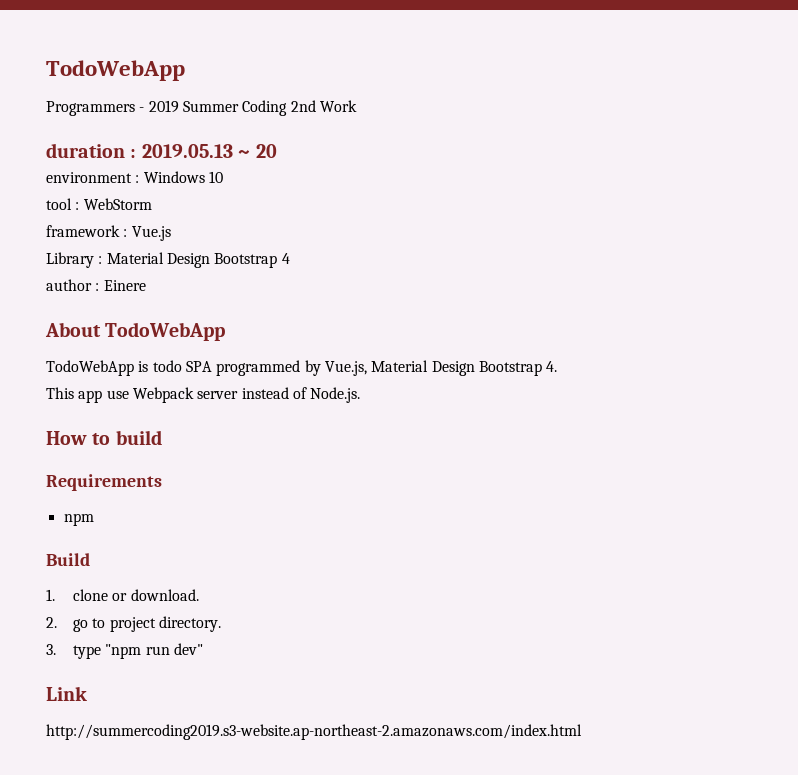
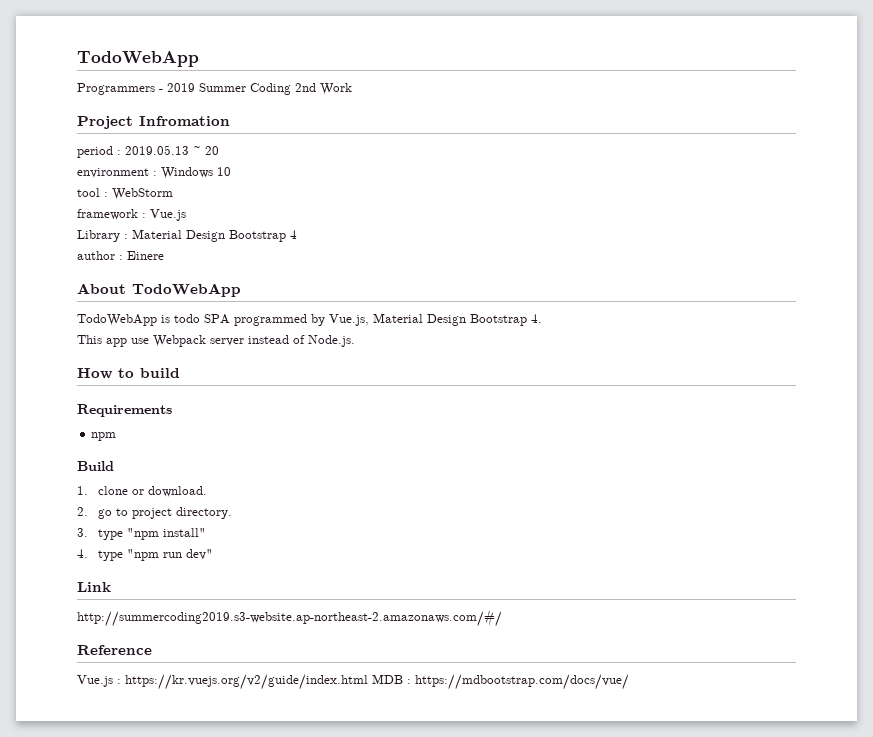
- duration : 2019.05.13 ~ 20
+ Project Infromation
+ period : 2019.05.13 ~ 20
- 3. type "npm run dev"
+ 3. type "npm install"
+ 4. type "npm run dev"
- http://summercoding2019.s3-website.ap-northeast-2.amazonaws.com/index.html
+ http://summercoding2019.s3-website.ap-northeast-2.amazonaws.com/#/
+ Reference
+ Vue.js : https://kr.vuejs.org/v2/guide/index.html MDB : https://mdbootstrap.com/docs/vue/

